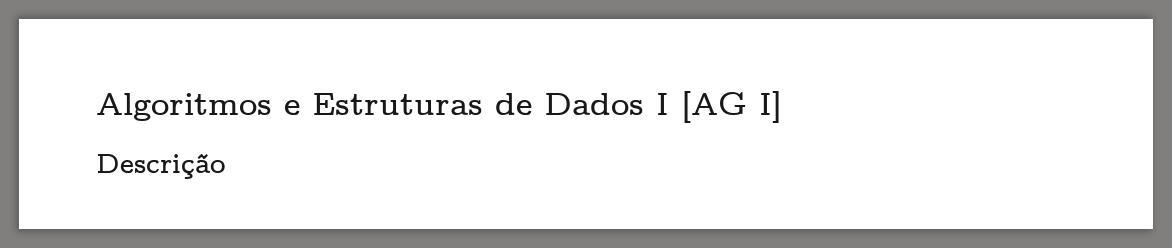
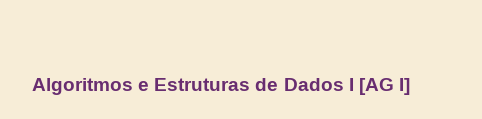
- Descrição

